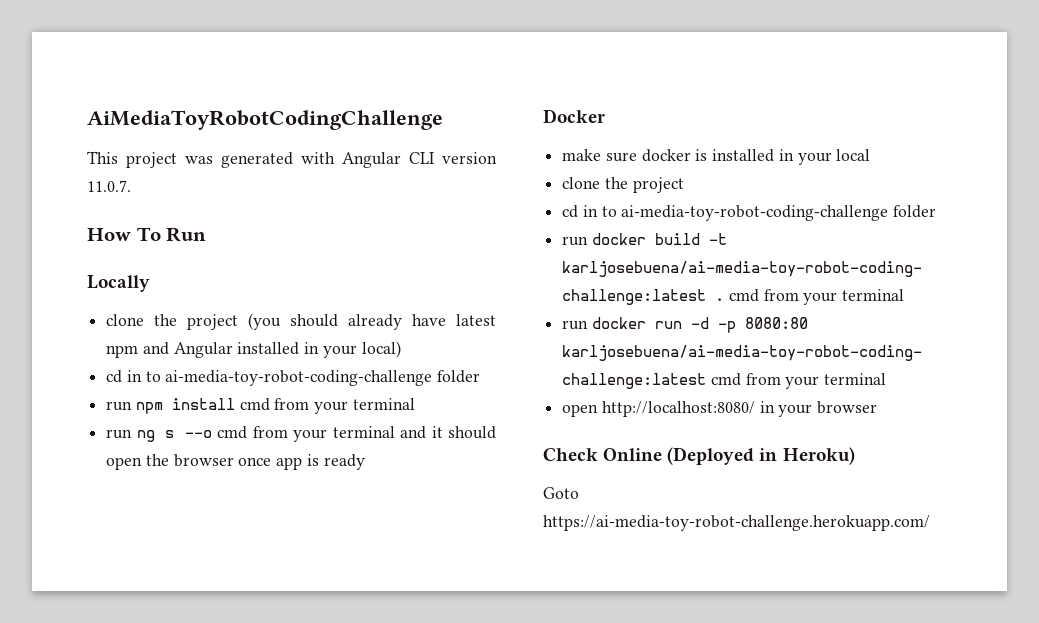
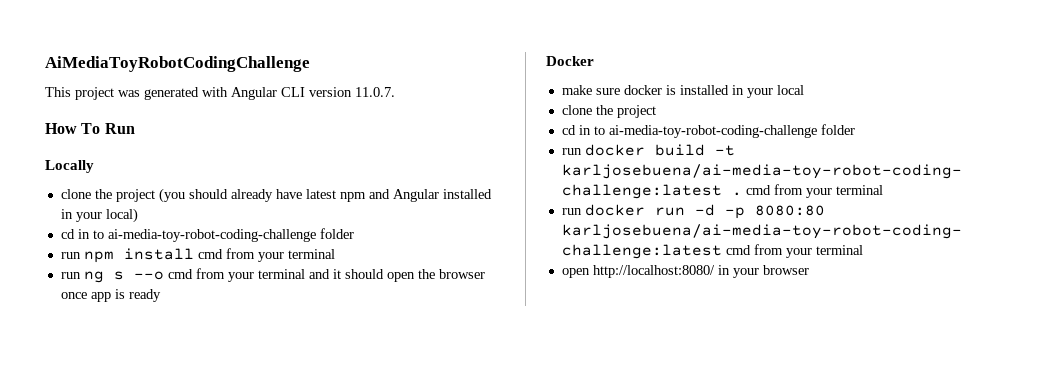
- Check Online (Deployed in Heroku)
- Goto https://ai-media-toy-robot-challenge.herokuapp.com/

